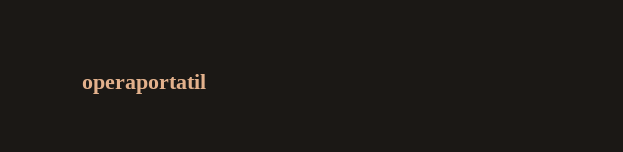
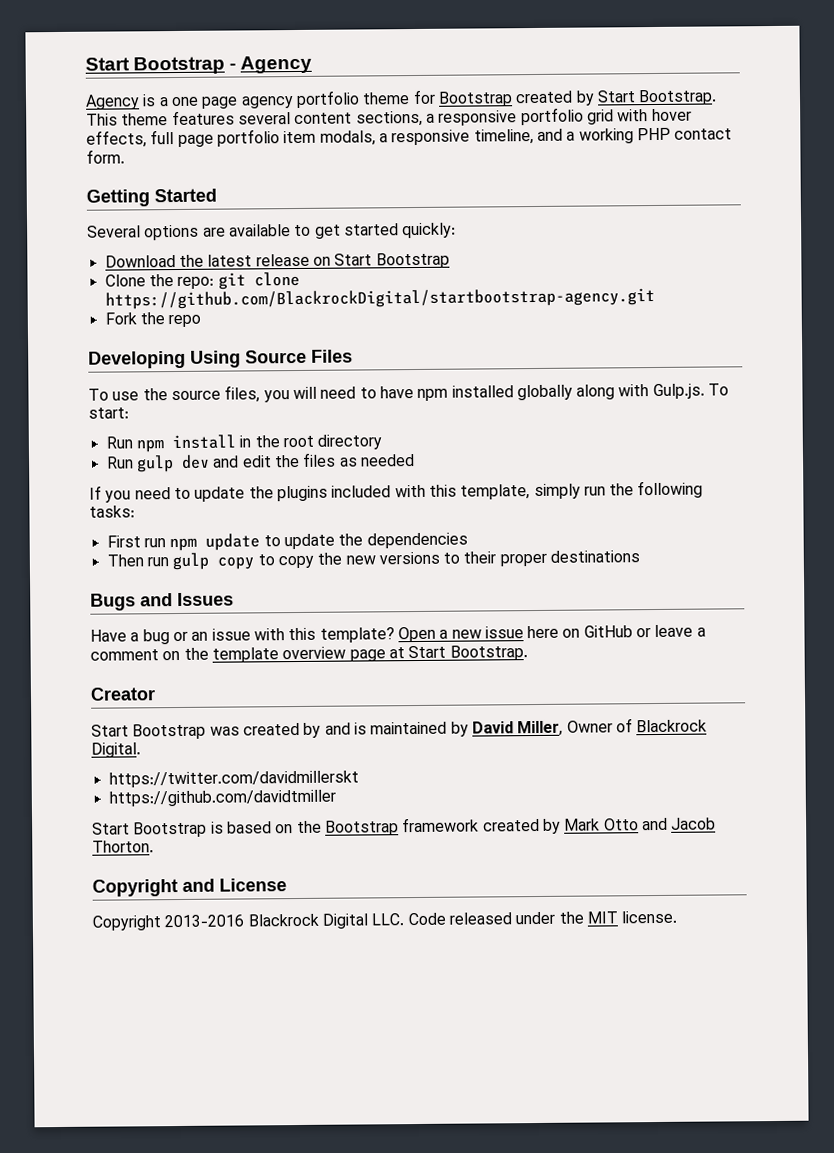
- operaportatil
+ Start Bootstrap - Agency
+ Agency is a one page agency portfolio theme for Bootstrap created by Start Bootstrap. This theme features several content sections, a responsive portfolio grid with hover effects, full page portfolio item modals, a responsive timeline, and a working PHP contact form.
+ Getting Started
+ Several options are available to get started quickly:
+ Download the latest release on Start Bootstrap
+ Clone the repo: git clone https://github.com/BlackrockDigital/startbootstrap-agency.git
+ Fork the repo
+ Developing Using Source Files
+ To use the source files, you will need to have npm installed globally along with Gulp.js. To start:
+ Run npm install in the root directory
+ Run gulp dev and edit the files as needed
+ If you need to update the plugins included with this template, simply run the following tasks:
+ First run npm update to update the dependencies
+ Then run gulp copy to copy the new versions to their proper destinations
+ Bugs and Issues
+ Have a bug or an issue with this template? Open a new issue here on GitHub or leave a comment on the template overview page at Start Bootstrap.
+ Creator
+ Start Bootstrap was created by and is maintained by David Miller, Owner of Blackrock Digital.
+ https://twitter.com/davidmillerskt
+ https://github.com/davidtmiller
+ Start Bootstrap is based on the Bootstrap framework created by Mark Otto and Jacob Thorton.
+ Copyright and License
+ Copyright 2013-2016 Blackrock Digital LLC. Code released under the MIT license.

